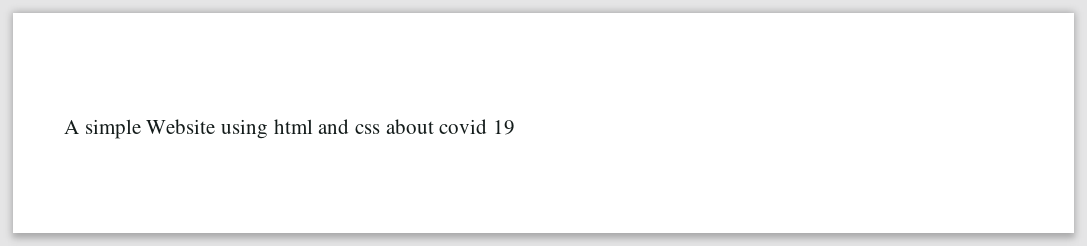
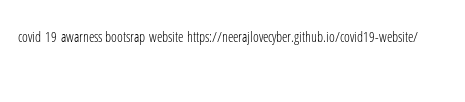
- A simple Website using html and css about covid 19
+ covid 19 awarness bootsrap website https://neerajlovecyber.github.io/covid19-website/

